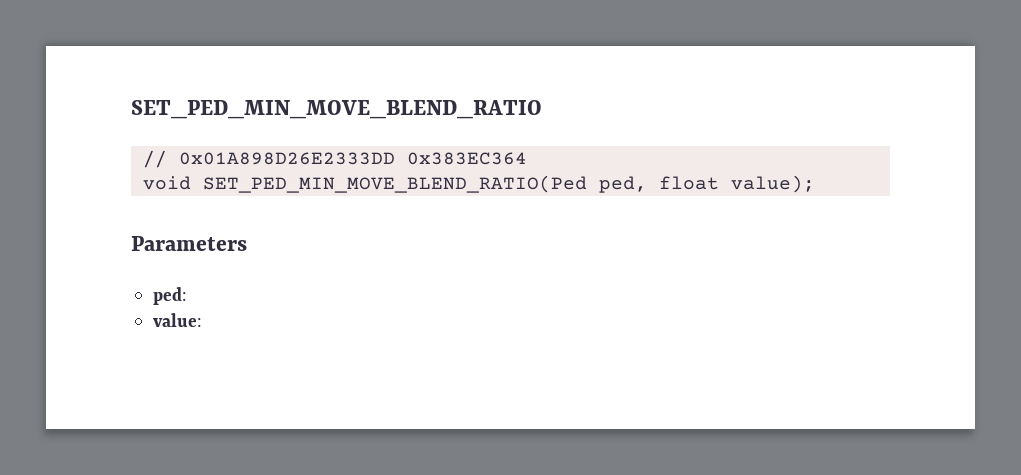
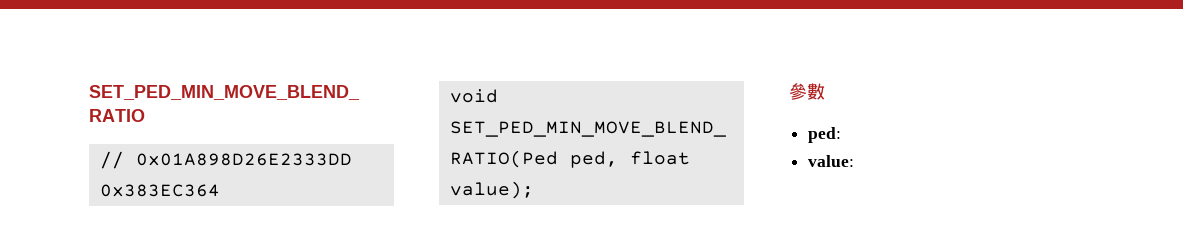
- Parameters
+ 參數

